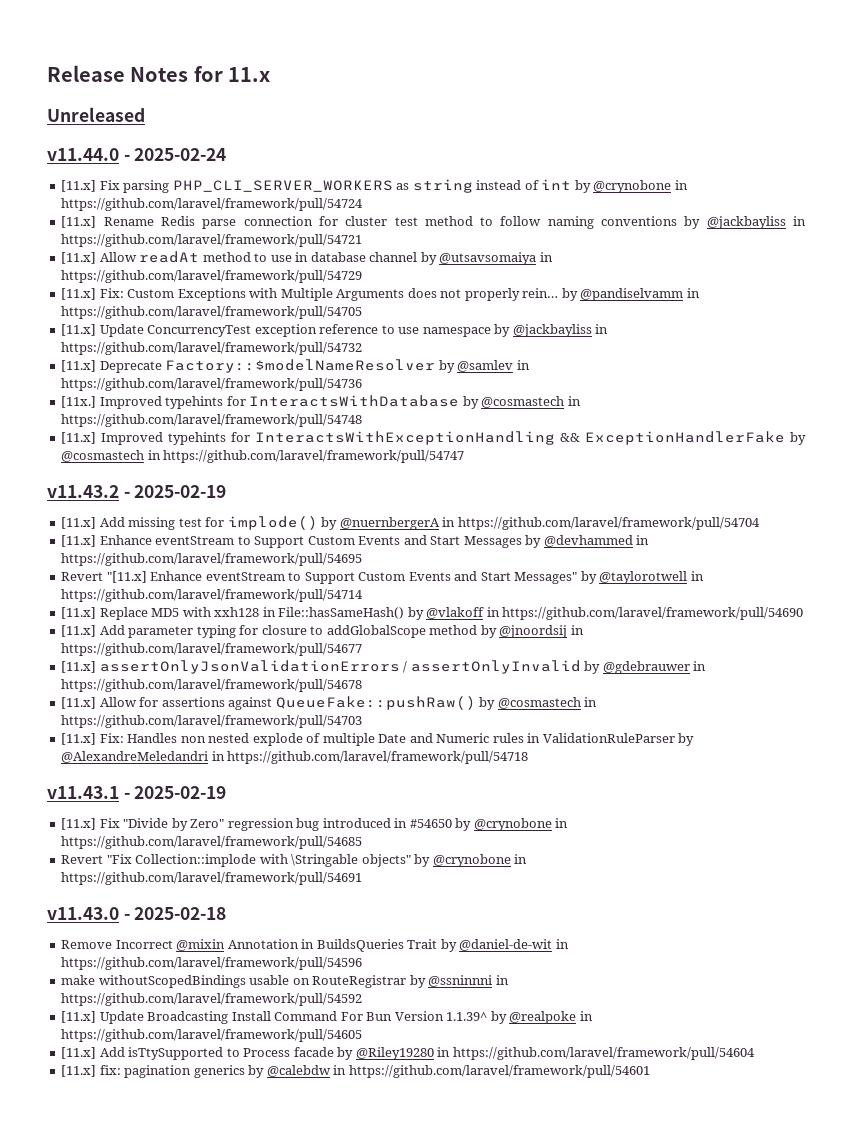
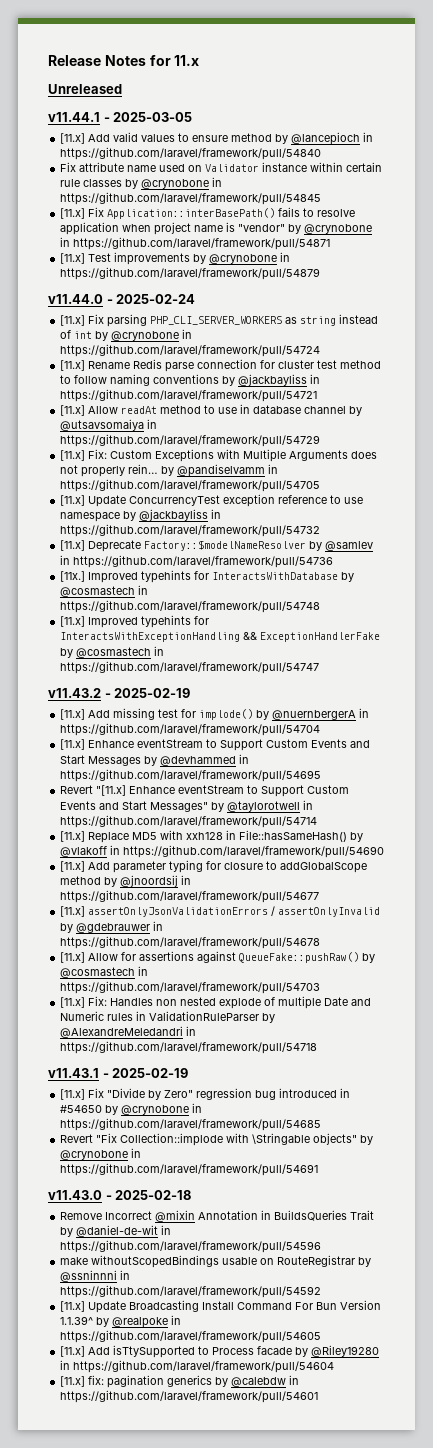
+ v11.44.1 - 2025-03-05
+ [11.x] Add valid values to ensure method by @lancepioch in https://github.com/laravel/framework/pull/54840
+ Fix attribute name used on Validator instance within certain rule classes by @crynobone in https://github.com/laravel/framework/pull/54845
+ [11.x] Fix Application::interBasePath() fails to resolve application when project name is "vendor" by @crynobone in https://github.com/laravel/framework/pull/54871
+ [11.x] Test improvements by @crynobone in https://github.com/laravel/framework/pull/54879

